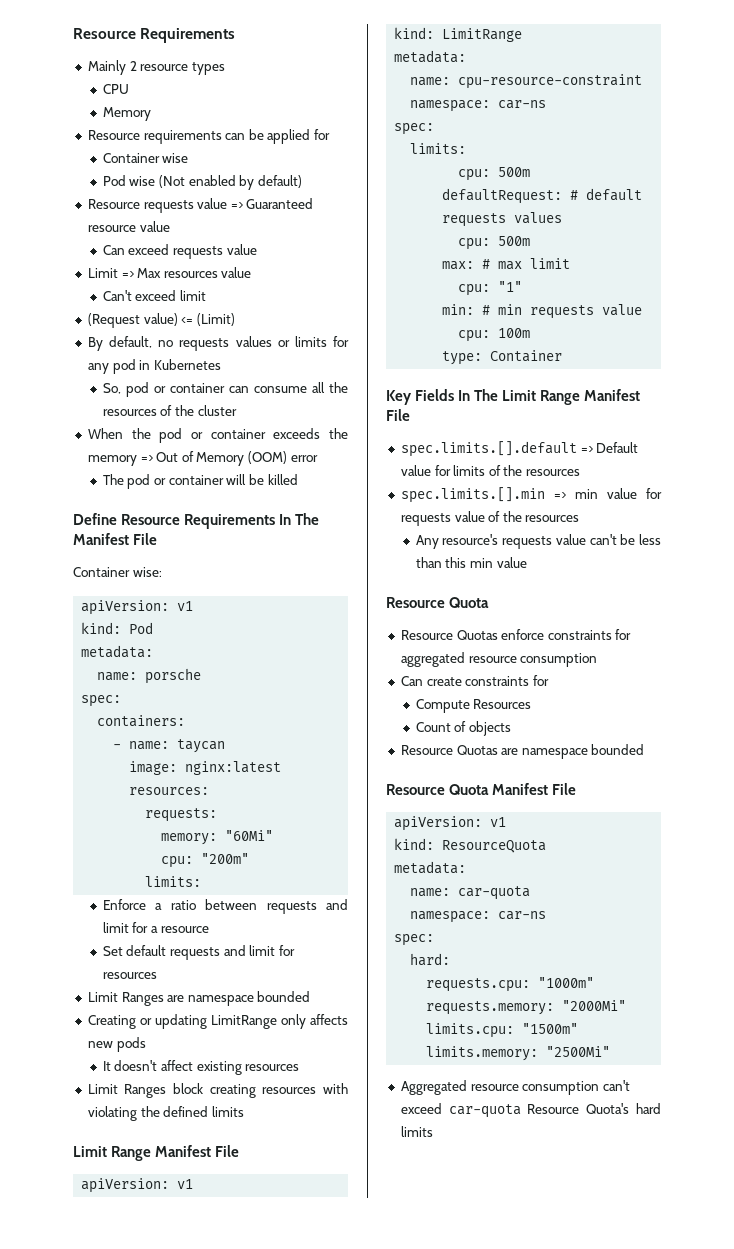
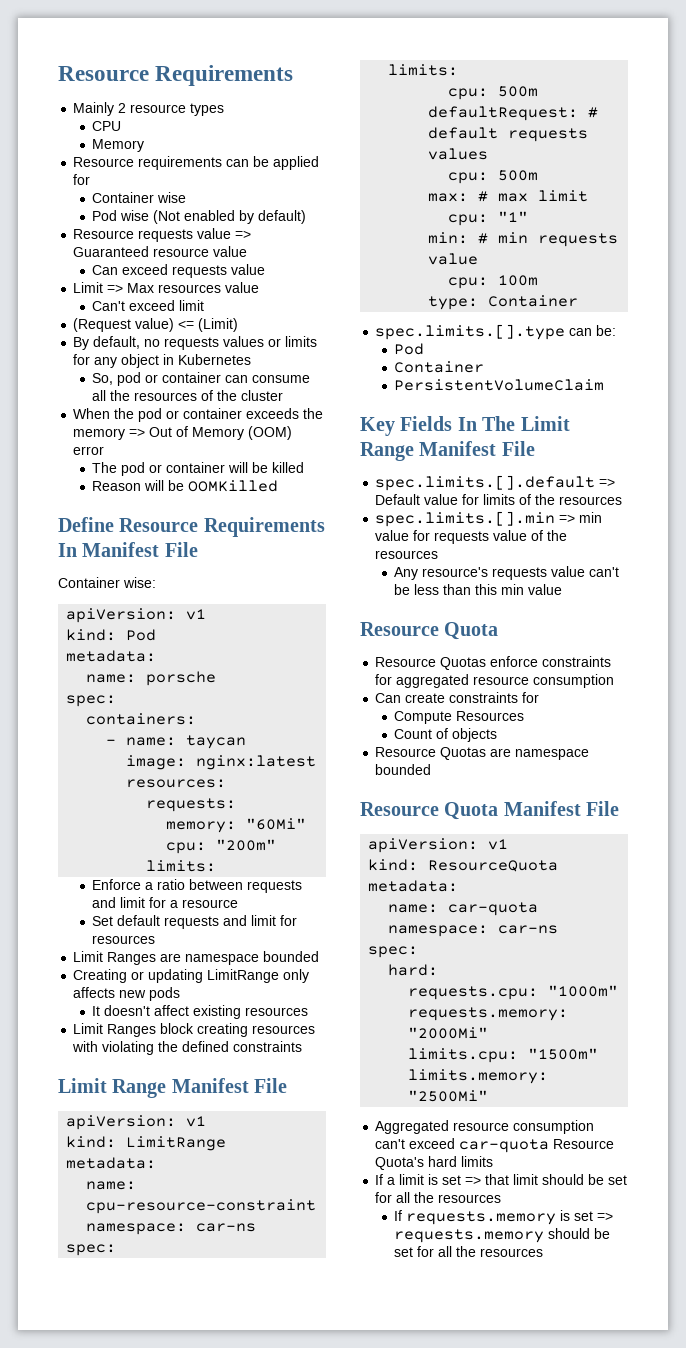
- By default, no requests values or limits for any pod in Kubernetes
+ By default, no requests values or limits for any object in Kubernetes
+ Reason will be OOMKilled
- Define Resource Requirements In The Manifest File
+ Define Resource Requirements In Manifest File
- Limit Ranges block creating resources with violating the defined limits
+ Limit Ranges block creating resources with violating the defined constraints
+ spec.limits.[].type can be:
+ Pod
+ Container
+ PersistentVolumeClaim
+ If a limit is set => that limit should be set for all the resources
+ If requests.memory is set => requests.memory should be set for all the resources

